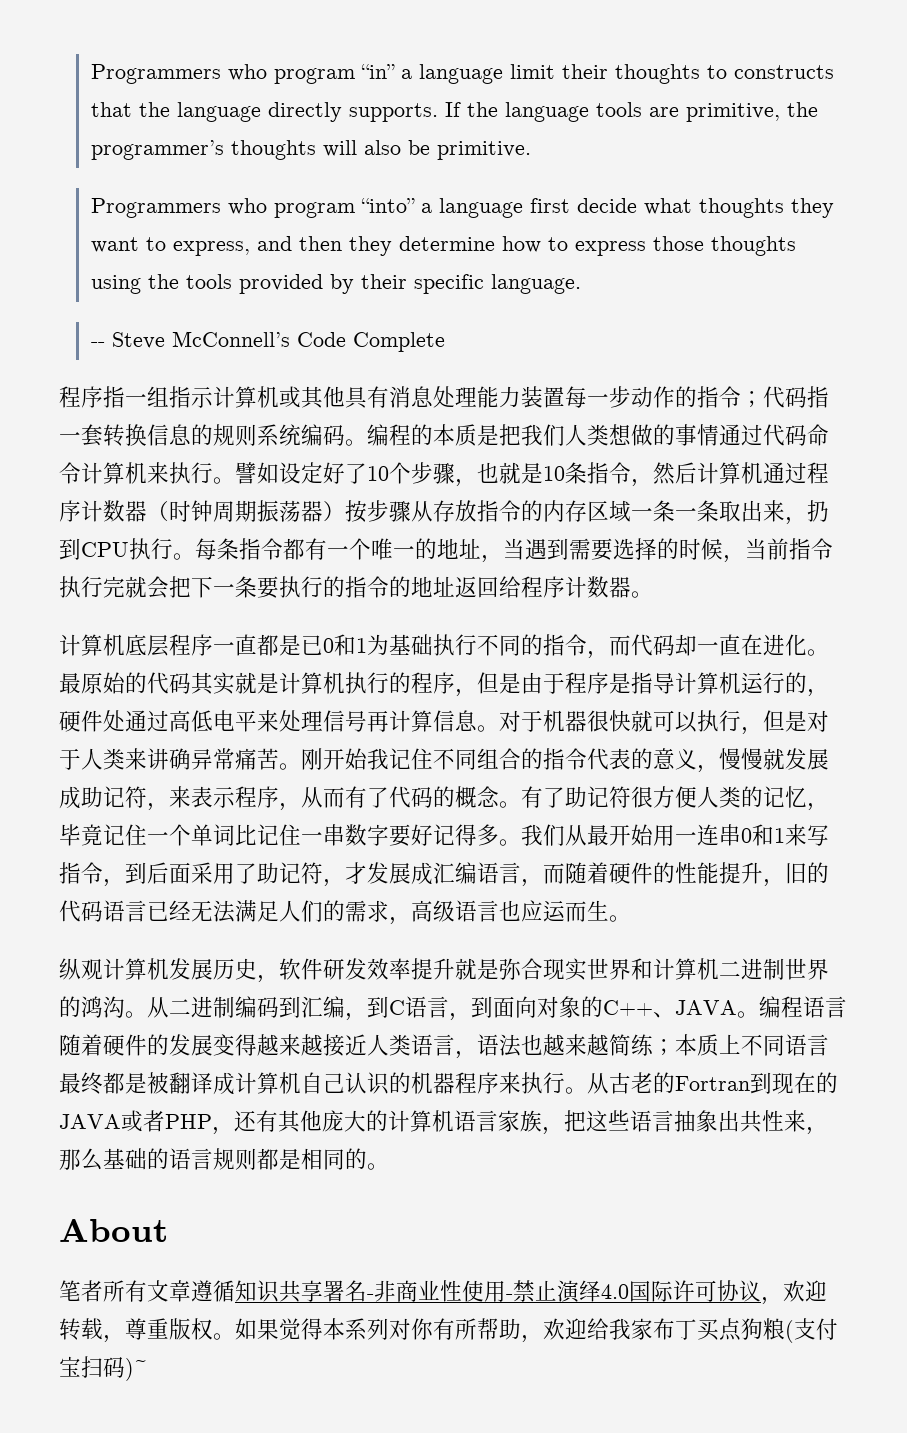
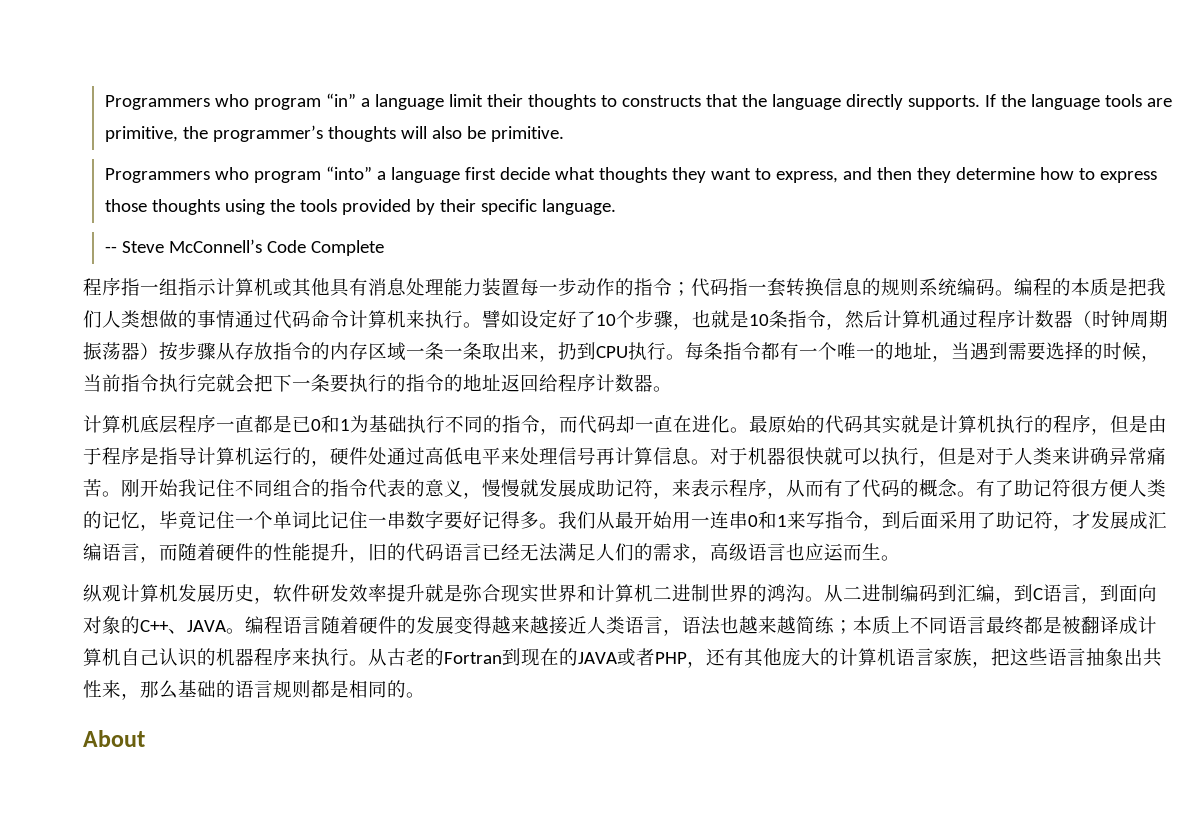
- 笔者所有文章遵循知识共享署名-非商业性使用-禁止演绎4.0国际许可协议，欢迎转载，尊重版权。如果觉得本系列对你有所帮助，欢迎给我家布丁买点狗粮(支付宝扫码)~

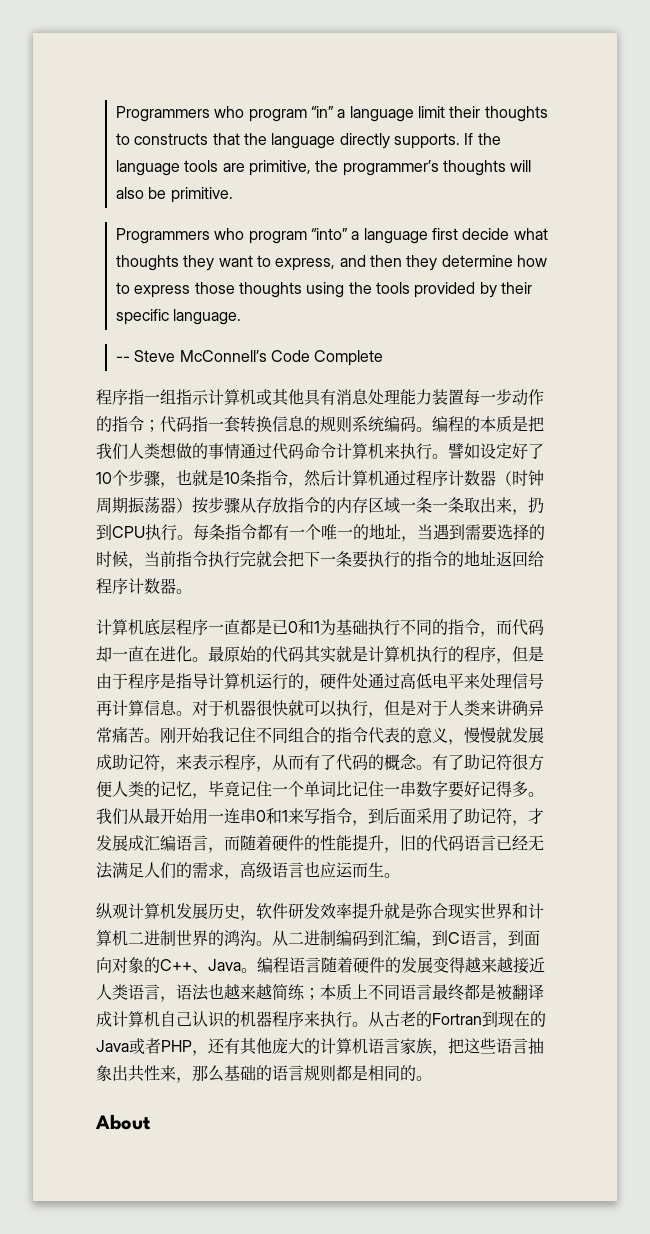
- 从二进制编码到汇编，到C语言，到面向对象的C++、JAVA。
+ 从二进制编码到汇编，到C语言，到面向对象的C++、Java。
- 从古老的Fortran到现在的JAVA或者PHP，还有其他庞大的计算机语言家族，把这些语言抽象出共性来，那么基础的语言规则都是相同的。
+ 从古老的Fortran到现在的Java或者PHP，还有其他庞大的计算机语言家族，把这些语言抽象出共性来，那么基础的语言规则都是相同的。

